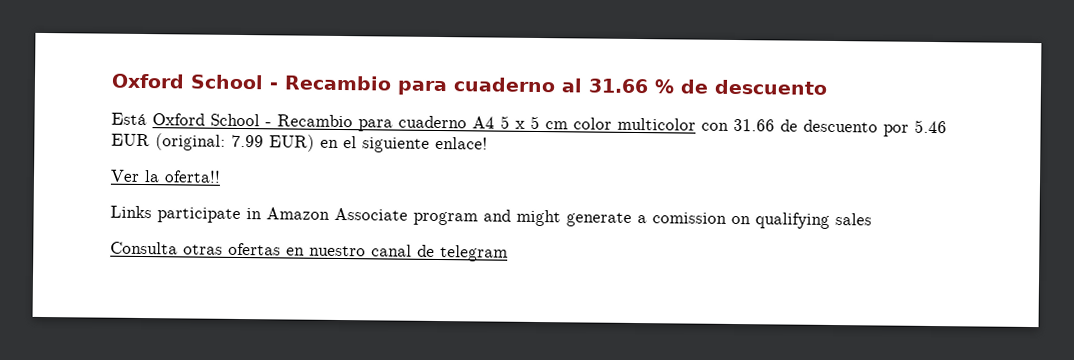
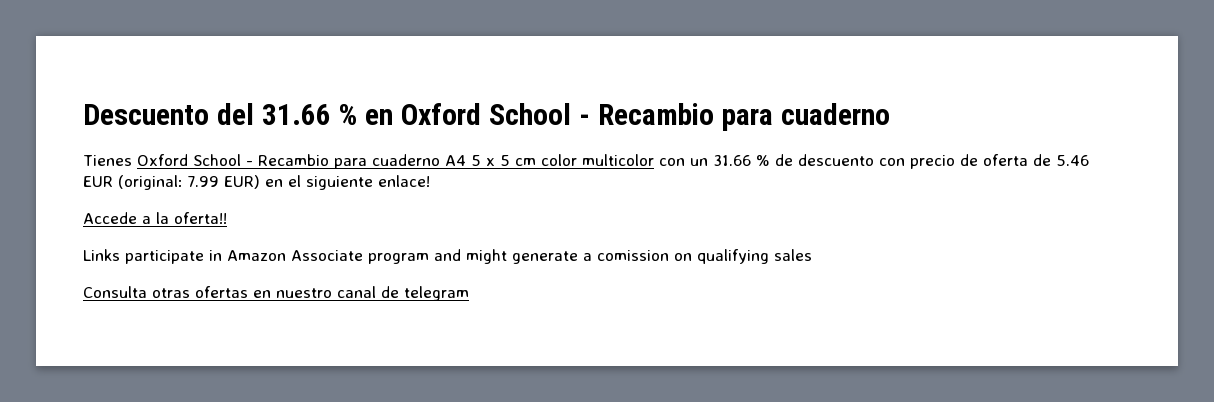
- Oxford School - Recambio para cuaderno al 31.66 % de descuento
- Está Oxford School - Recambio para cuaderno A4 5 x 5 cm color multicolor con 31.66 de descuento por 5.46 EUR (original: 7.99 EUR) en el siguiente enlace!
+ Descuento del 31.66 % en Oxford School - Recambio para cuaderno
+ Tienes Oxford School - Recambio para cuaderno A4 5 x 5 cm color multicolor con un 31.66 % de descuento con precio de oferta de 5.46 EUR (original: 7.99 EUR) en el siguiente enlace!
- Ver la oferta!!
+ Accede a la oferta!!

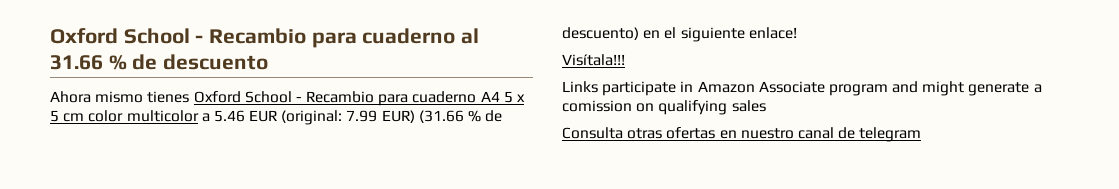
- Descuento del 31.66 % en Oxford School - Recambio para cuaderno
- Tienes Oxford School - Recambio para cuaderno A4 5 x 5 cm color multicolor con un 31.66 % de descuento con precio de oferta de 5.46 EUR (original: 7.99 EUR) en el siguiente enlace!
+ Oxford School - Recambio para cuaderno al 31.66 % de descuento
+ Ahora mismo tienes Oxford School - Recambio para cuaderno A4 5 x 5 cm color multicolor a 5.46 EUR (original: 7.99 EUR) (31.66 % de descuento) en el siguiente enlace!
- Accede a la oferta!!
+ Visítala!!!

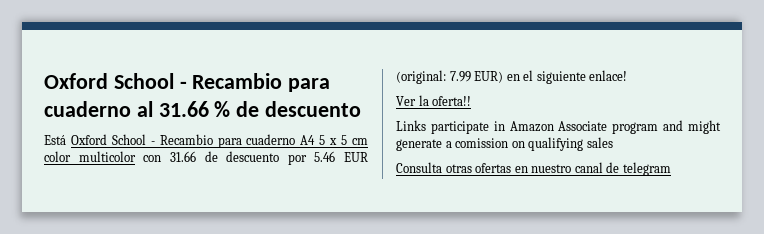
- Ahora mismo tienes Oxford School - Recambio para cuaderno A4 5 x 5 cm color multicolor a 5.46 EUR (original: 7.99 EUR) (31.66 % de descuento) en el siguiente enlace!
+ Está Oxford School - Recambio para cuaderno A4 5 x 5 cm color multicolor con 31.66 de descuento por 5.46 EUR (original: 7.99 EUR) en el siguiente enlace!
- Visítala!!!
+ Ver la oferta!!

